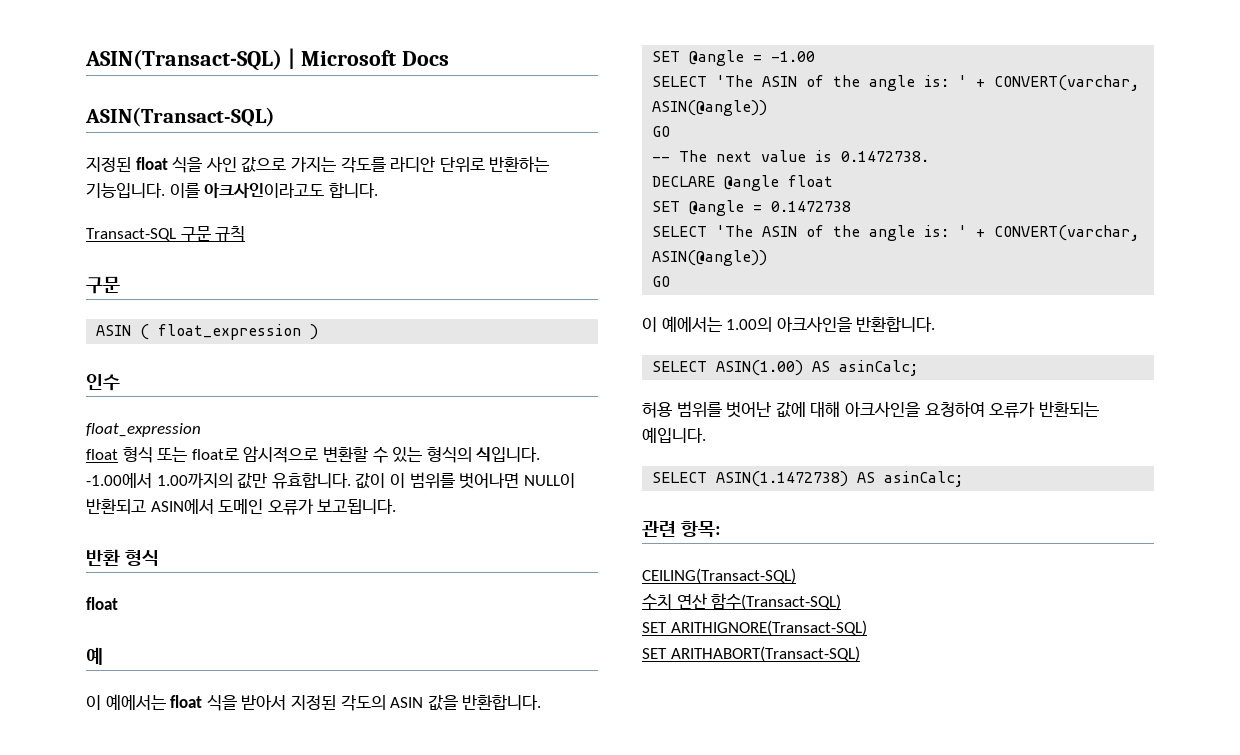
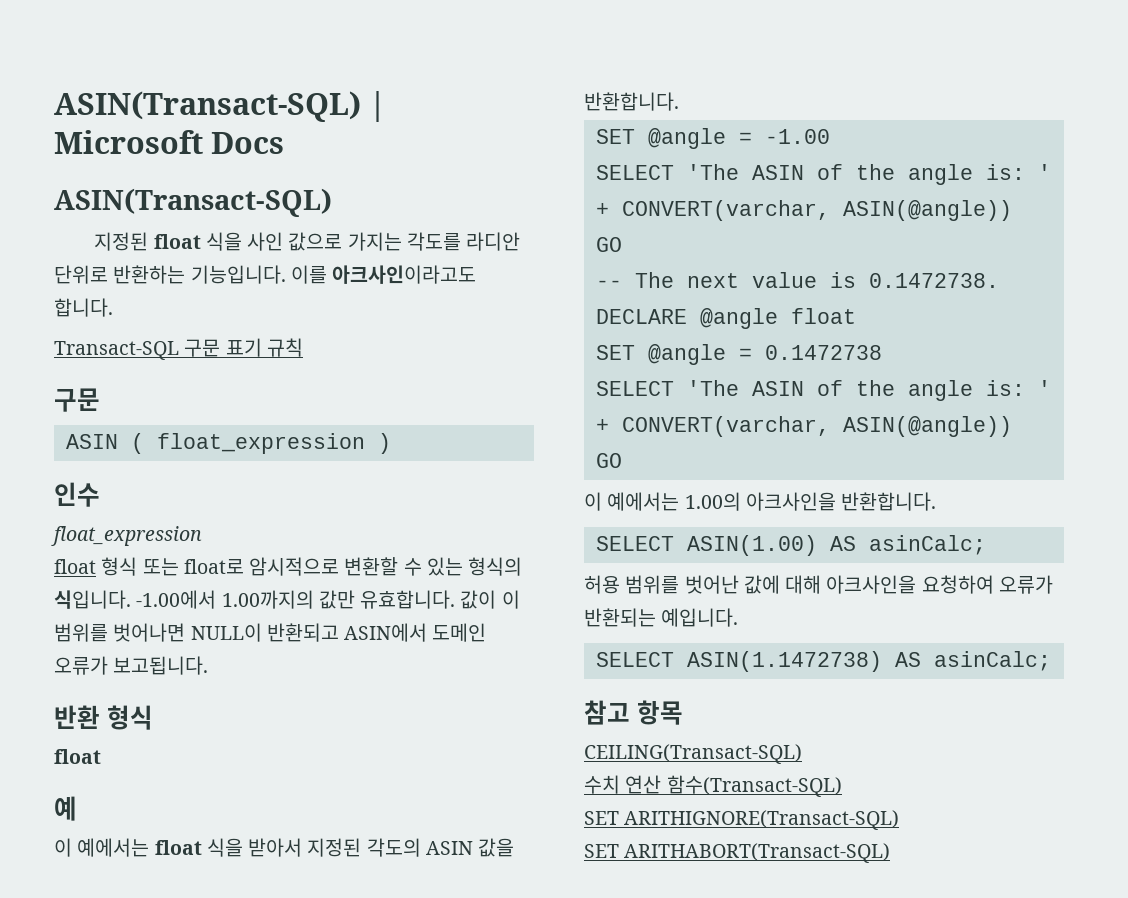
- Transact-SQL 구문 규칙
+ Transact-SQL 구문 표기 규칙
- 관련 항목:
+ 참고 항목

